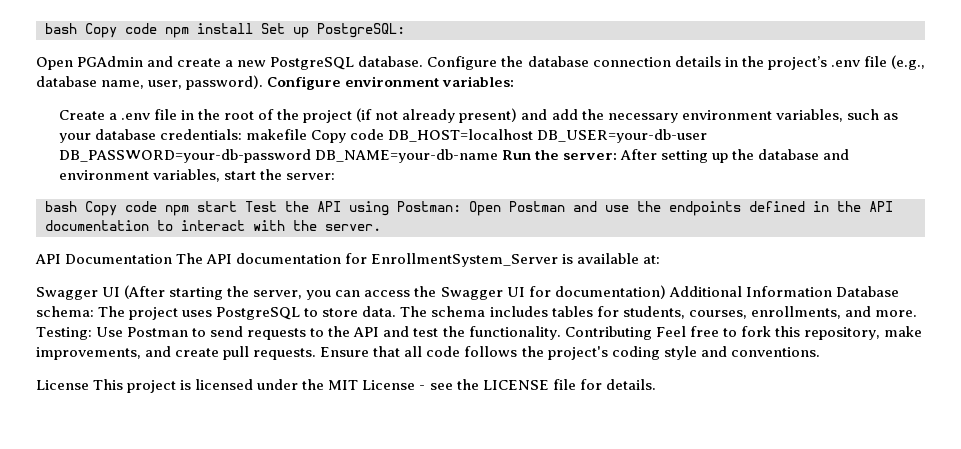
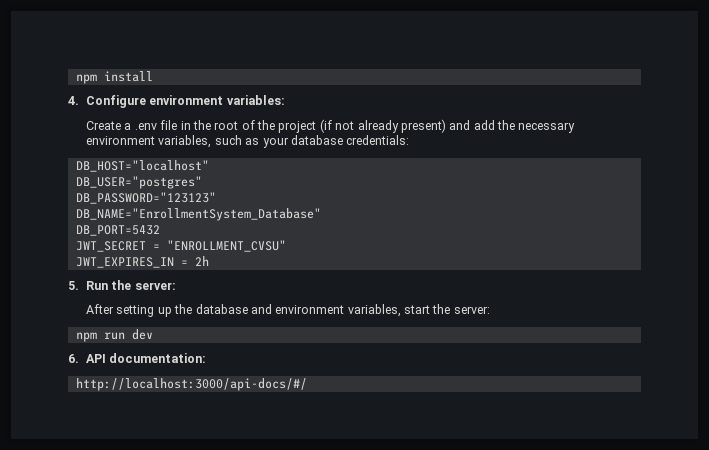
- bash Copy code npm install Set up PostgreSQL:
- Open PGAdmin and create a new PostgreSQL database. Configure the database connection details in the project’s .env file (e.g., database name, user, password). Configure environment variables:
+ npm install
+ 4. Configure environment variables:
- Create a .env file in the root of the project (if not already present) and add the necessary environment variables, such as your database credentials: makefile Copy code DB_HOST=localhost DB_USER=your-db-user DB_PASSWORD=your-db-password DB_NAME=your-db-name Run the server: After setting up the database and environment variables, start the server:
+ Create a .env file in the root of the project (if not already present) and add the necessary environment variables, such as your database credentials:
+ DB_HOST="localhost"
+ DB_USER="postgres"
+ DB_PASSWORD="123123"
+ DB_NAME="EnrollmentSystem_Database"
+ DB_PORT=5432
+ JWT_SECRET = "ENROLLMENT_CVSU"
+ JWT_EXPIRES_IN = 2h
+ 5. Run the server:
+ After setting up the database and environment variables, start the server:
- bash Copy code npm start Test the API using Postman: Open Postman and use the endpoints defined in the API documentation to interact with the server.
- API Documentation The API documentation for EnrollmentSystem_Server is available at:
- Swagger UI (After starting the server, you can access the Swagger UI for documentation) Additional Information Database schema: The project uses PostgreSQL to store data. The schema includes tables for students, courses, enrollments, and more. Testing: Use Postman to send requests to the API and test the functionality. Contributing Feel free to fork this repository, make improvements, and create pull requests. Ensure that all code follows the project's coding style and conventions.
- License This project is licensed under the MIT License - see the LICENSE file for details.
+ npm run dev
+ 6. API documentation:
+ http://localhost:3000/api-docs/#/

